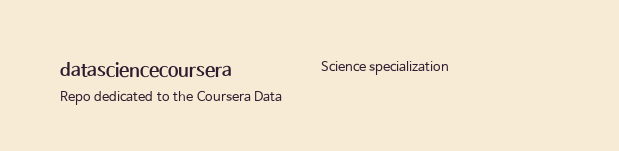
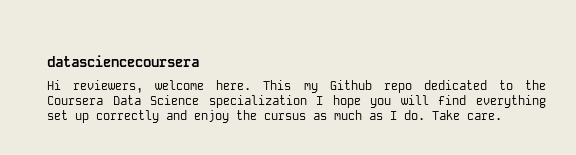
- Repo dedicated to the Coursera Data Science specialization
+ Hi reviewers, welcome here. This my Github repo dedicated to the Coursera Data Science specialization I hope you will find everything set up correctly and enjoy the cursus as much as I do. Take care.

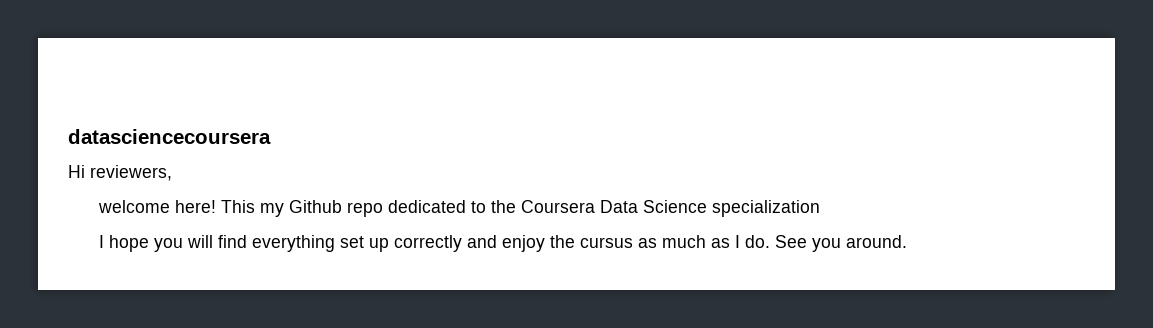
- Hi reviewers, welcome here.
+ Hi reviewers,
+ welcome here!
- This my Github repo dedicated to the Coursera Data Science specialization I hope you will find everything set up correctly and enjoy the cursus as much as I do.
+ This my Github repo dedicated to the Coursera Data Science specialization
+ I hope you will find everything set up correctly and enjoy the cursus as much as I do.
- Take care.
+ See you around.

